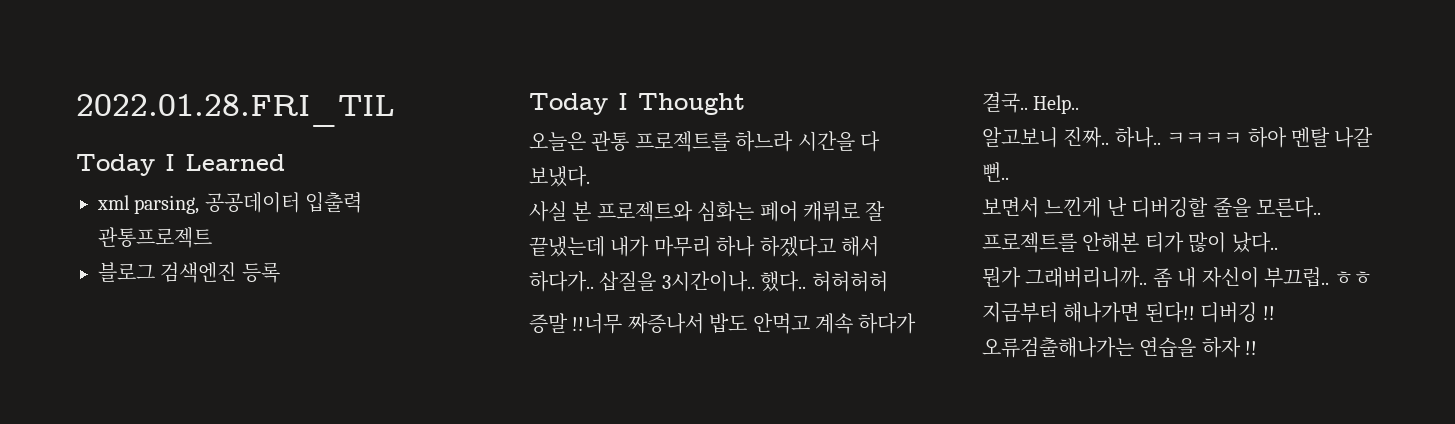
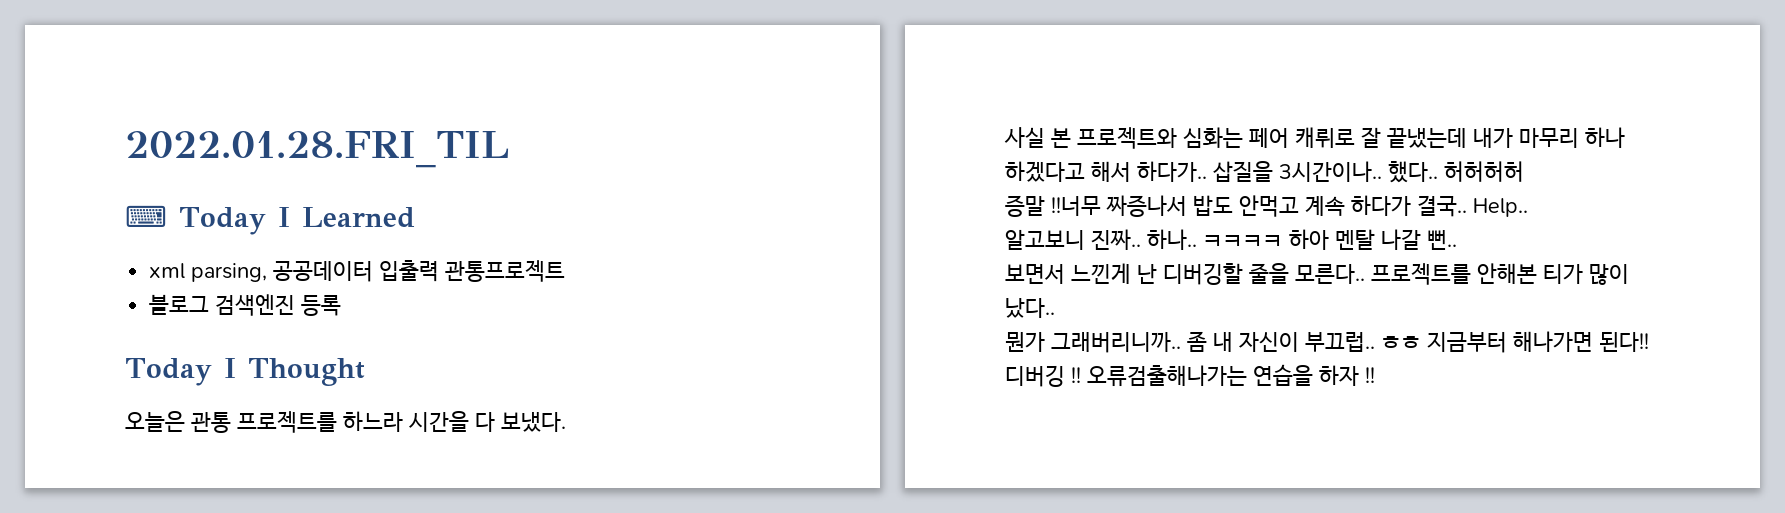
- Today I Learned
+ ⌨ Today I Learned

